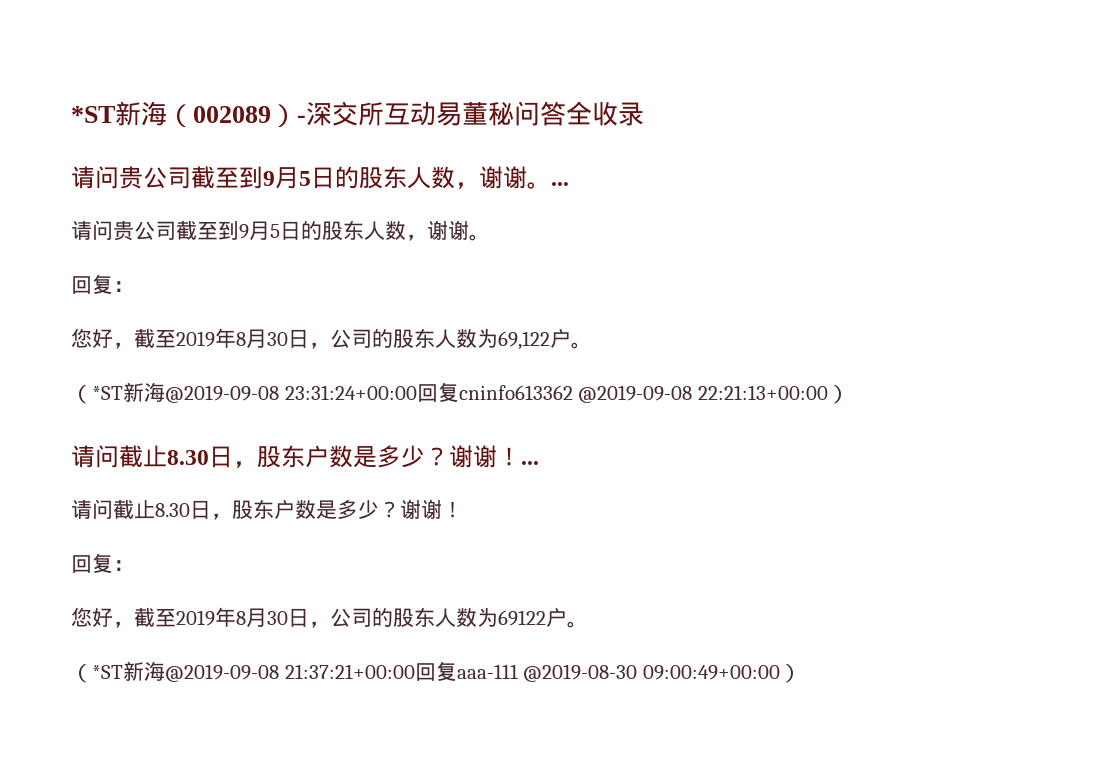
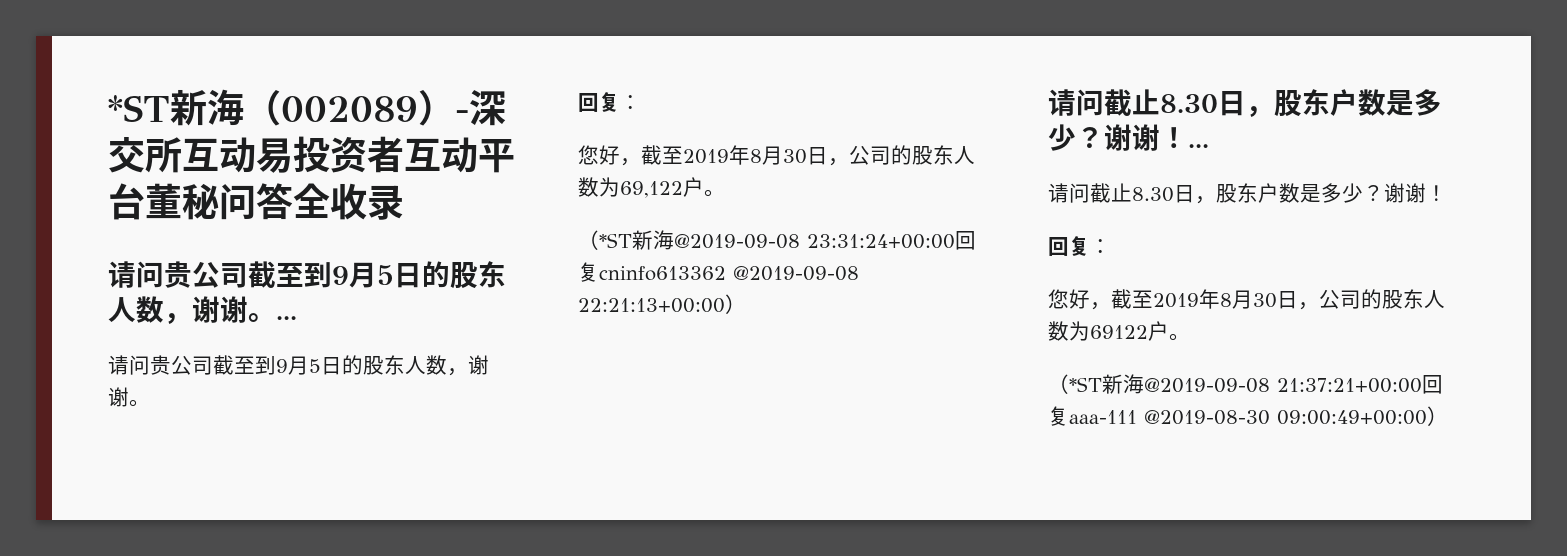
- *ST新海（002089）-深交所互动易董秘问答全收录
+ *ST新海（002089）-深交所互动易投资者互动平台董秘问答全收录

